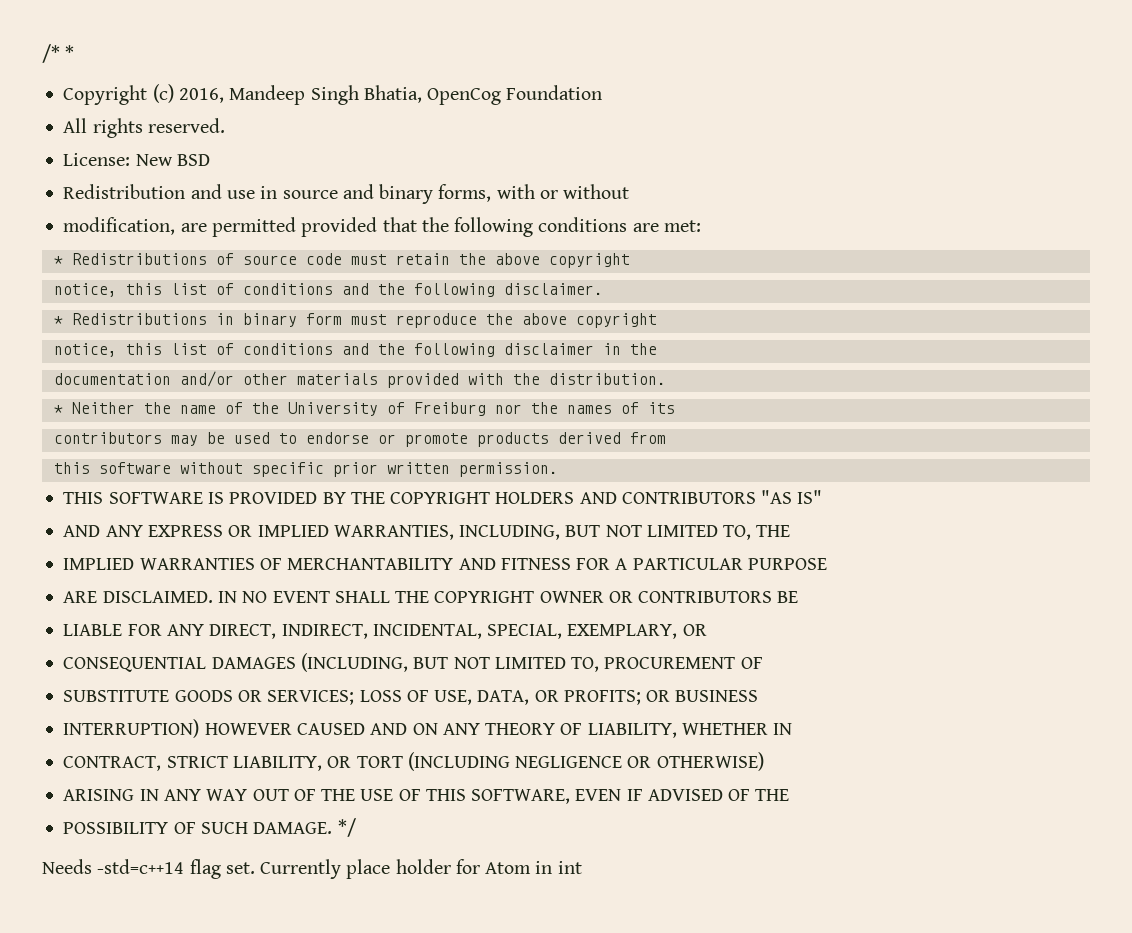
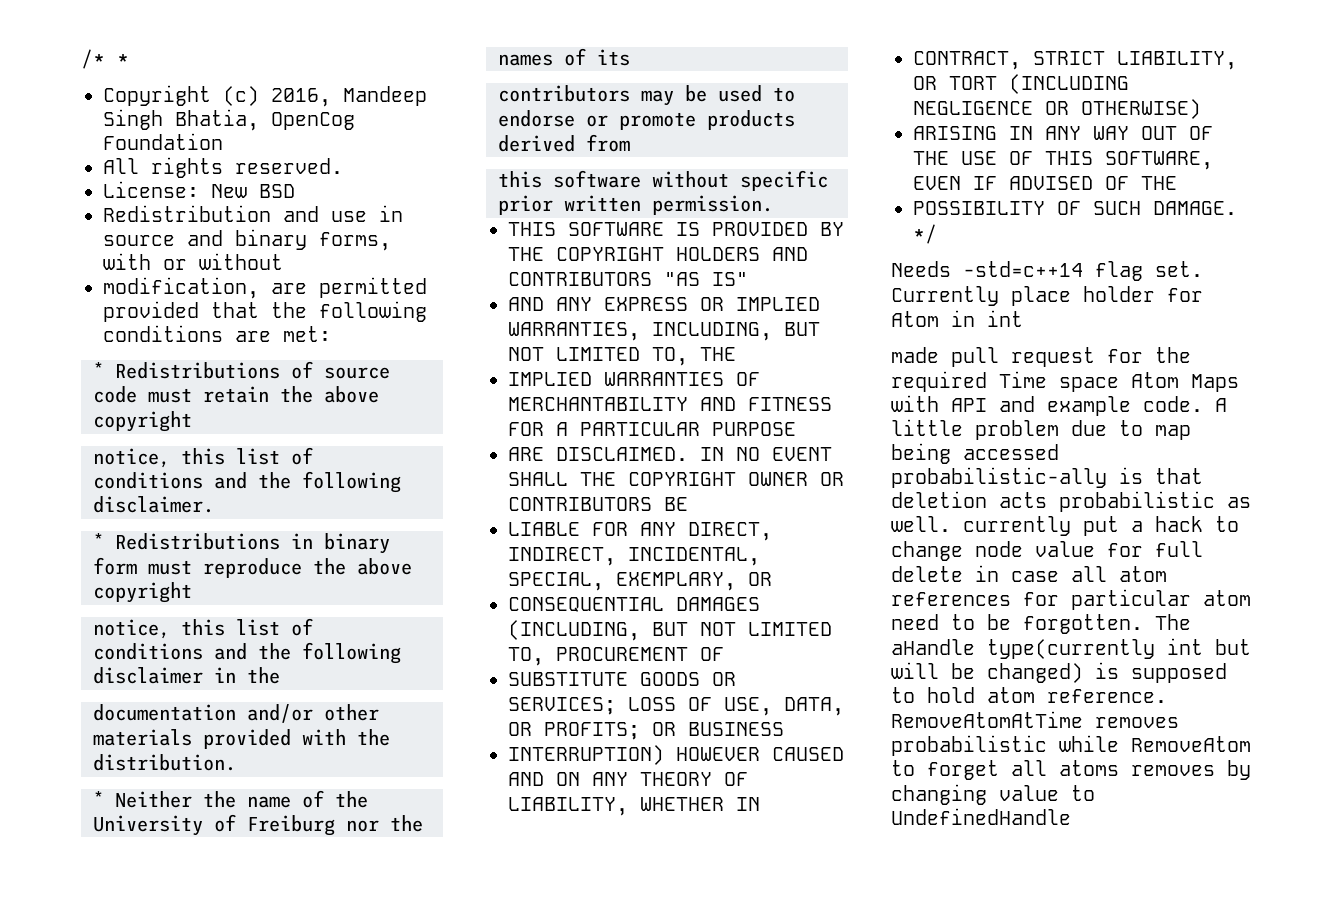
+ made pull request for the required Time space Atom Maps with API and example code. A little problem due to map being accessed probabilistic-ally is that deletion acts probabilistic as well. currently put a hack to change node value for full delete in case all atom references for particular atom need to be forgotten. The aHandle type(currently int but will be changed) is supposed to hold atom reference. RemoveAtomAtTime removes probabilistic while RemoveAtom to forget all atoms removes by changing value to UndefinedHandle

